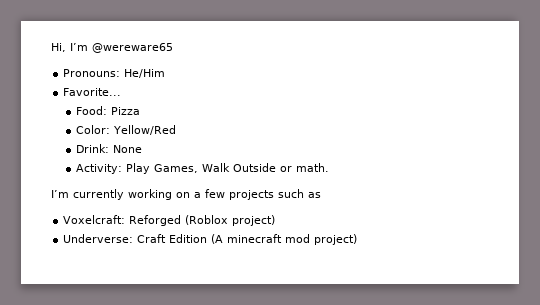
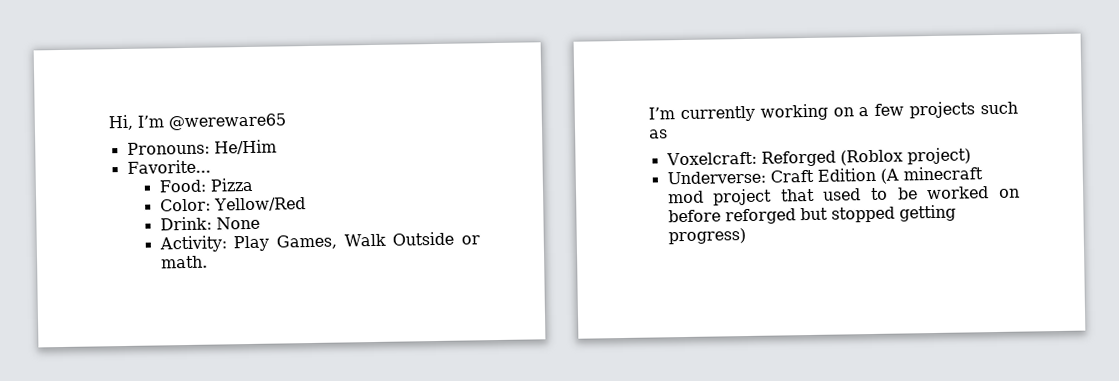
- Underverse: Craft Edition (A minecraft mod project)
+ Underverse: Craft Edition (A minecraft mod project that used to be worked on before reforged but stopped getting progress)

